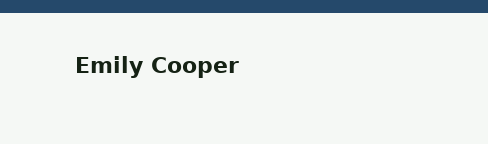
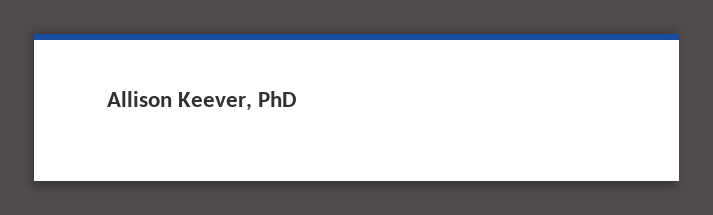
- Emily Cooper
+ Allison Keever, PhD

